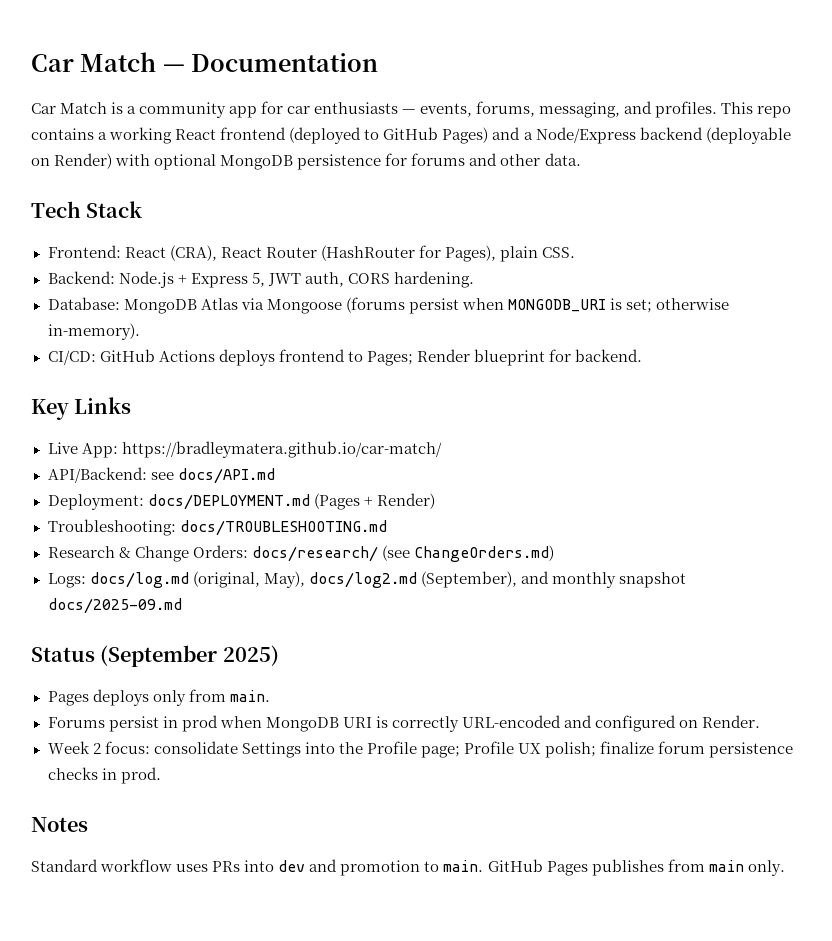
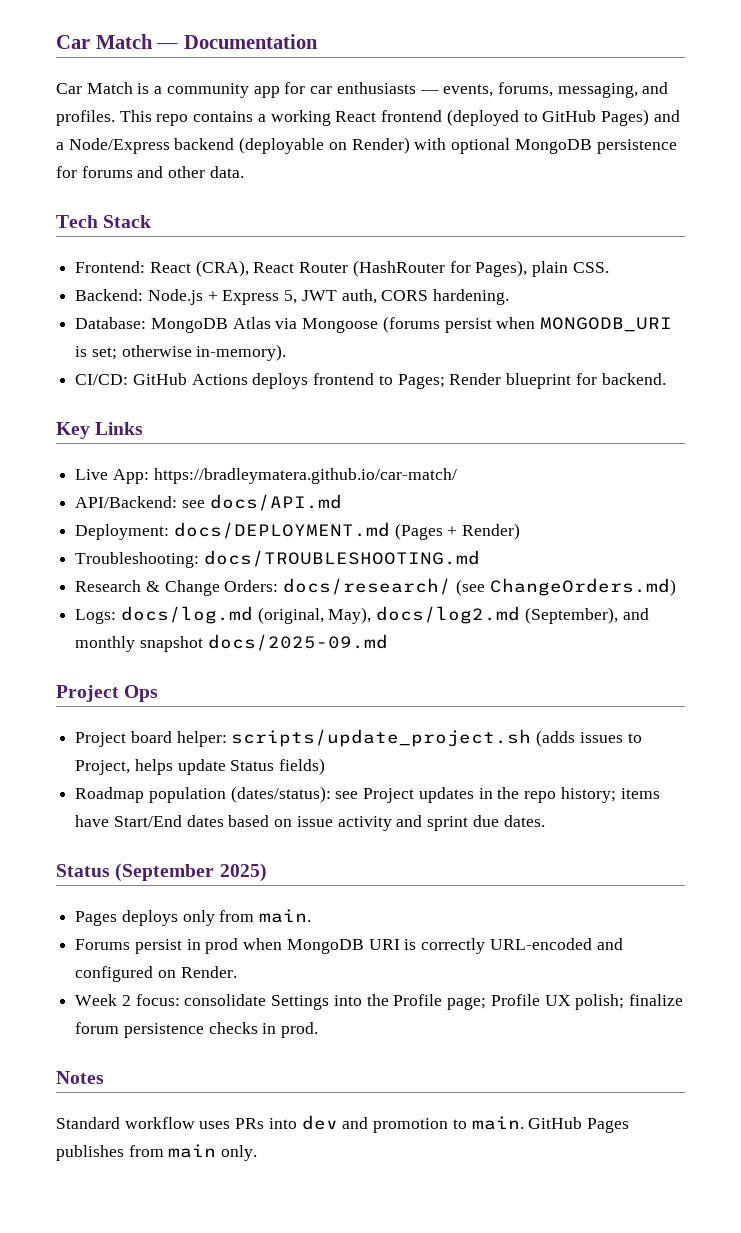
+ Project Ops
+ Project board helper: scripts/update_project.sh (adds issues to Project, helps update Status fields)
+ Roadmap population (dates/status): see Project updates in the repo history; items have Start/End dates based on issue activity and sprint due dates.

